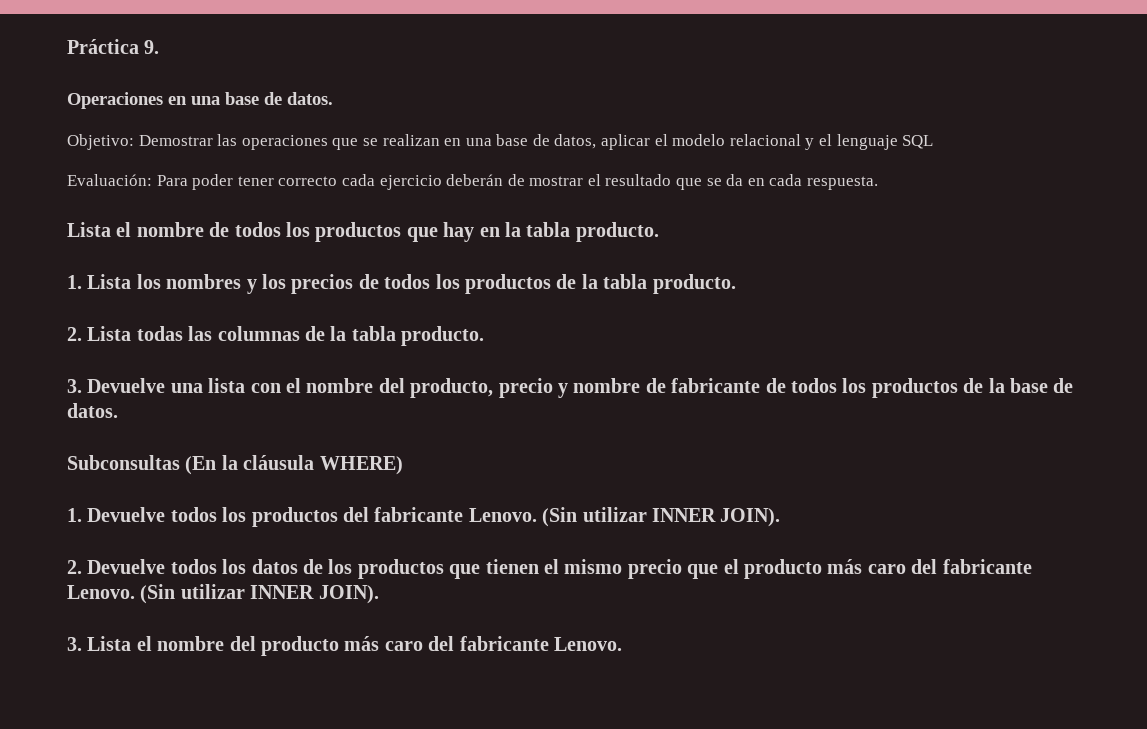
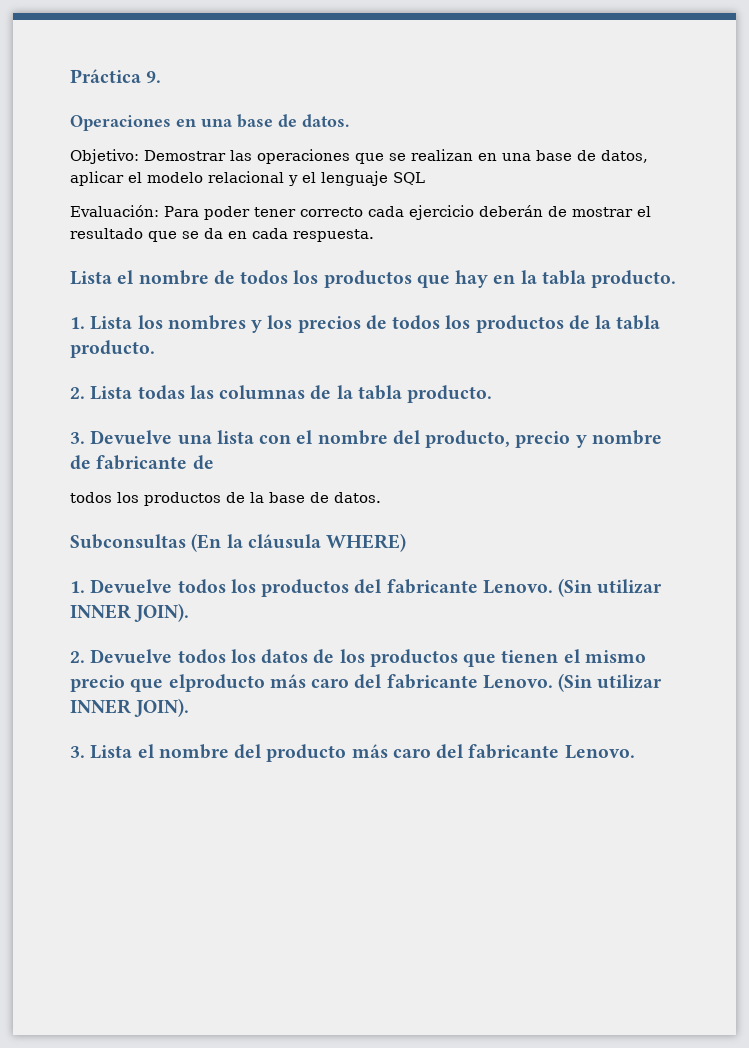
- 3. Devuelve una lista con el nombre del producto, precio y nombre de fabricante de todos los productos de la base de datos.
+ 3. Devuelve una lista con el nombre del producto, precio y nombre de fabricante de
+ todos los productos de la base de datos.
- 2. Devuelve todos los datos de los productos que tienen el mismo precio que el producto más caro del fabricante Lenovo.
+ 2. Devuelve todos los datos de los productos que tienen el mismo precio que elproducto más caro del fabricante Lenovo.

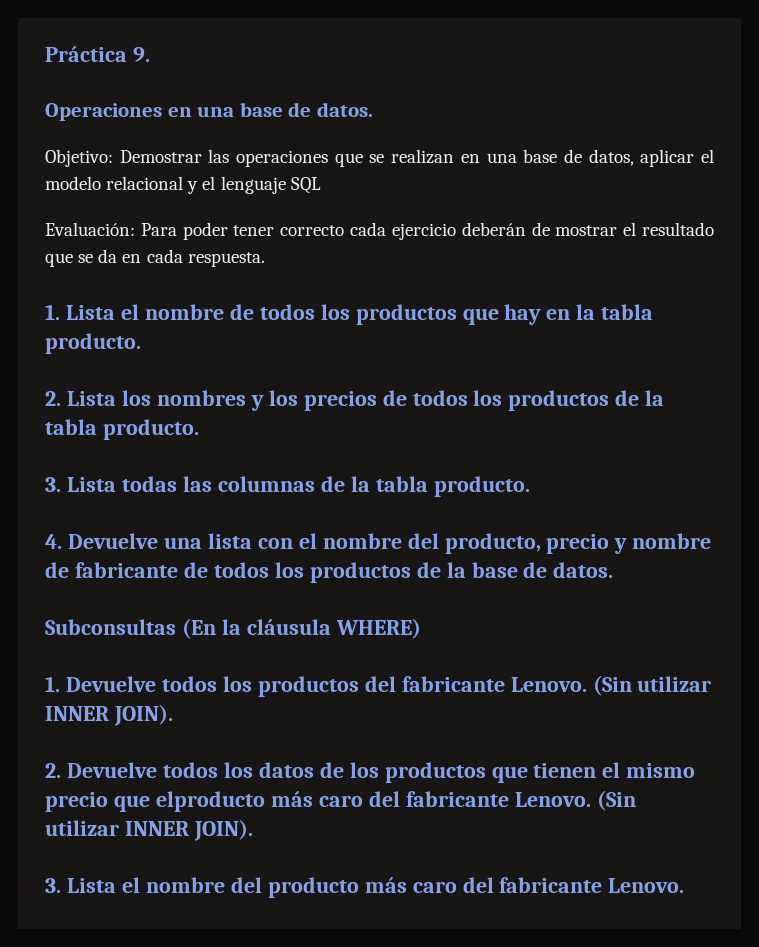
- Lista el nombre de todos los productos que hay en la tabla producto.
+ 1. Lista el nombre de todos los productos que hay en la tabla producto.
- 1. Lista los nombres y los precios de todos los productos de la tabla producto.
+ 2. Lista los nombres y los precios de todos los productos de la tabla producto.
- 2. Lista todas las columnas de la tabla producto.
+ 3. Lista todas las columnas de la tabla producto.
- 3. Devuelve una lista con el nombre del producto, precio y nombre de fabricante de
- todos los productos de la base de datos.
+ 4. Devuelve una lista con el nombre del producto, precio y nombre de fabricante de todos los productos de la base de datos.

